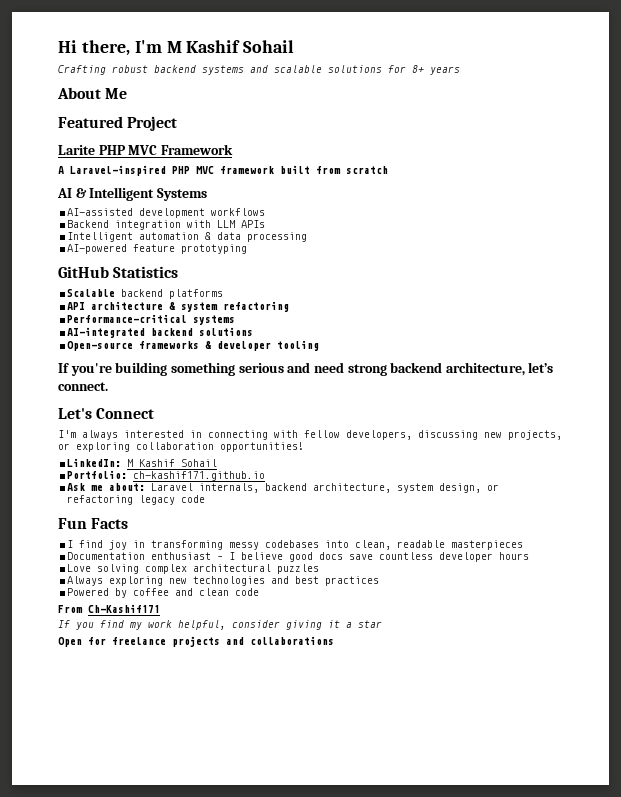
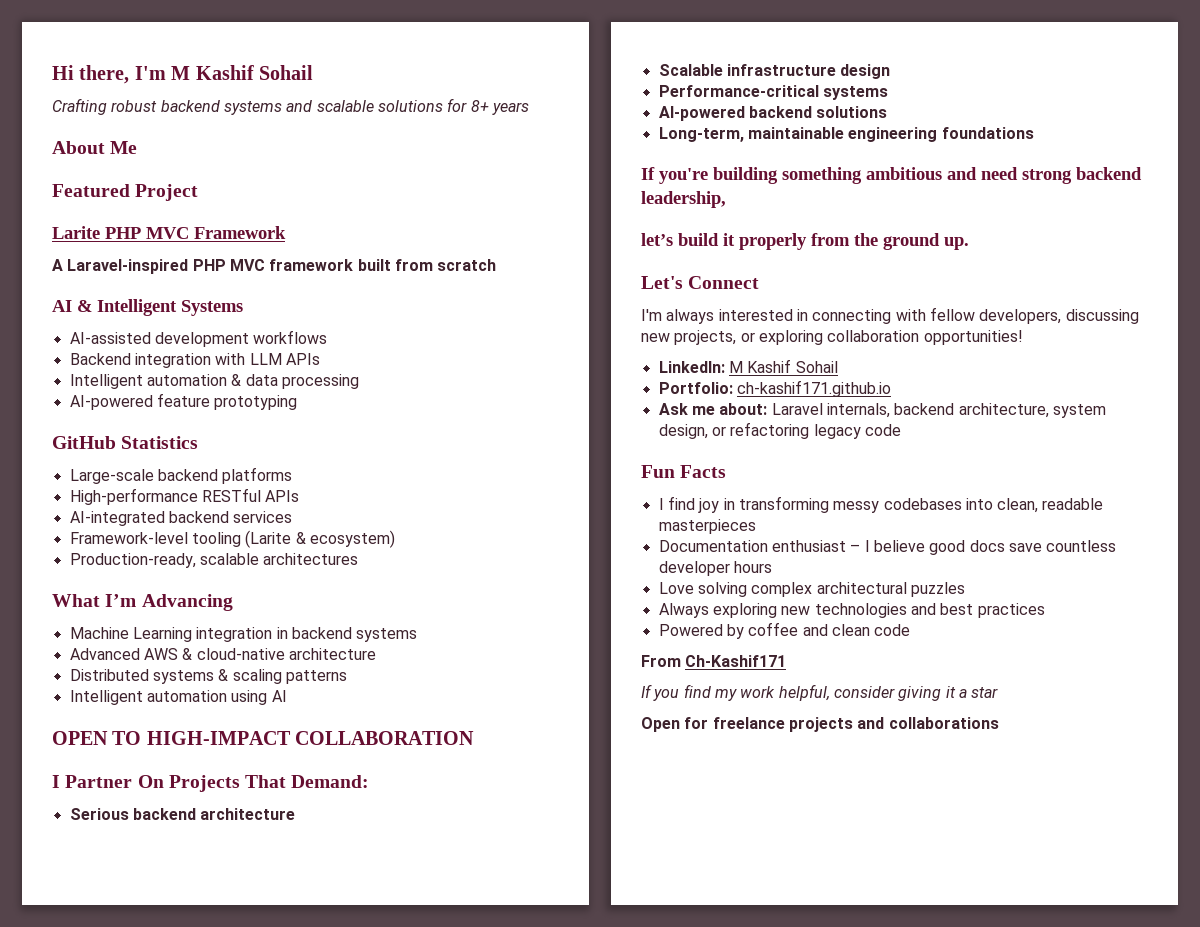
- Scalable backend platforms
+ Large-scale backend platforms
- API architecture & system refactoring
+ High-performance RESTful APIs
+ AI-integrated backend services
+ Framework-level tooling (Larite & ecosystem)
+ Production-ready, scalable architectures
+ What I’m Advancing
+ Machine Learning integration in backend systems
+ Advanced AWS & cloud-native architecture
+ Distributed systems & scaling patterns
+ Intelligent automation using AI
+ OPEN TO HIGH-IMPACT COLLABORATION
+ I Partner On Projects That Demand:
+ Serious backend architecture
+ Scalable infrastructure design
- AI-integrated backend solutions
+ AI-powered backend solutions
- Open-source frameworks & developer tooling
+ Long-term, maintainable engineering foundations
- If you're building something serious and need strong backend architecture, let’s connect.
+ If you're building something ambitious and need strong backend leadership,
+ let’s build it properly from the ground up.

